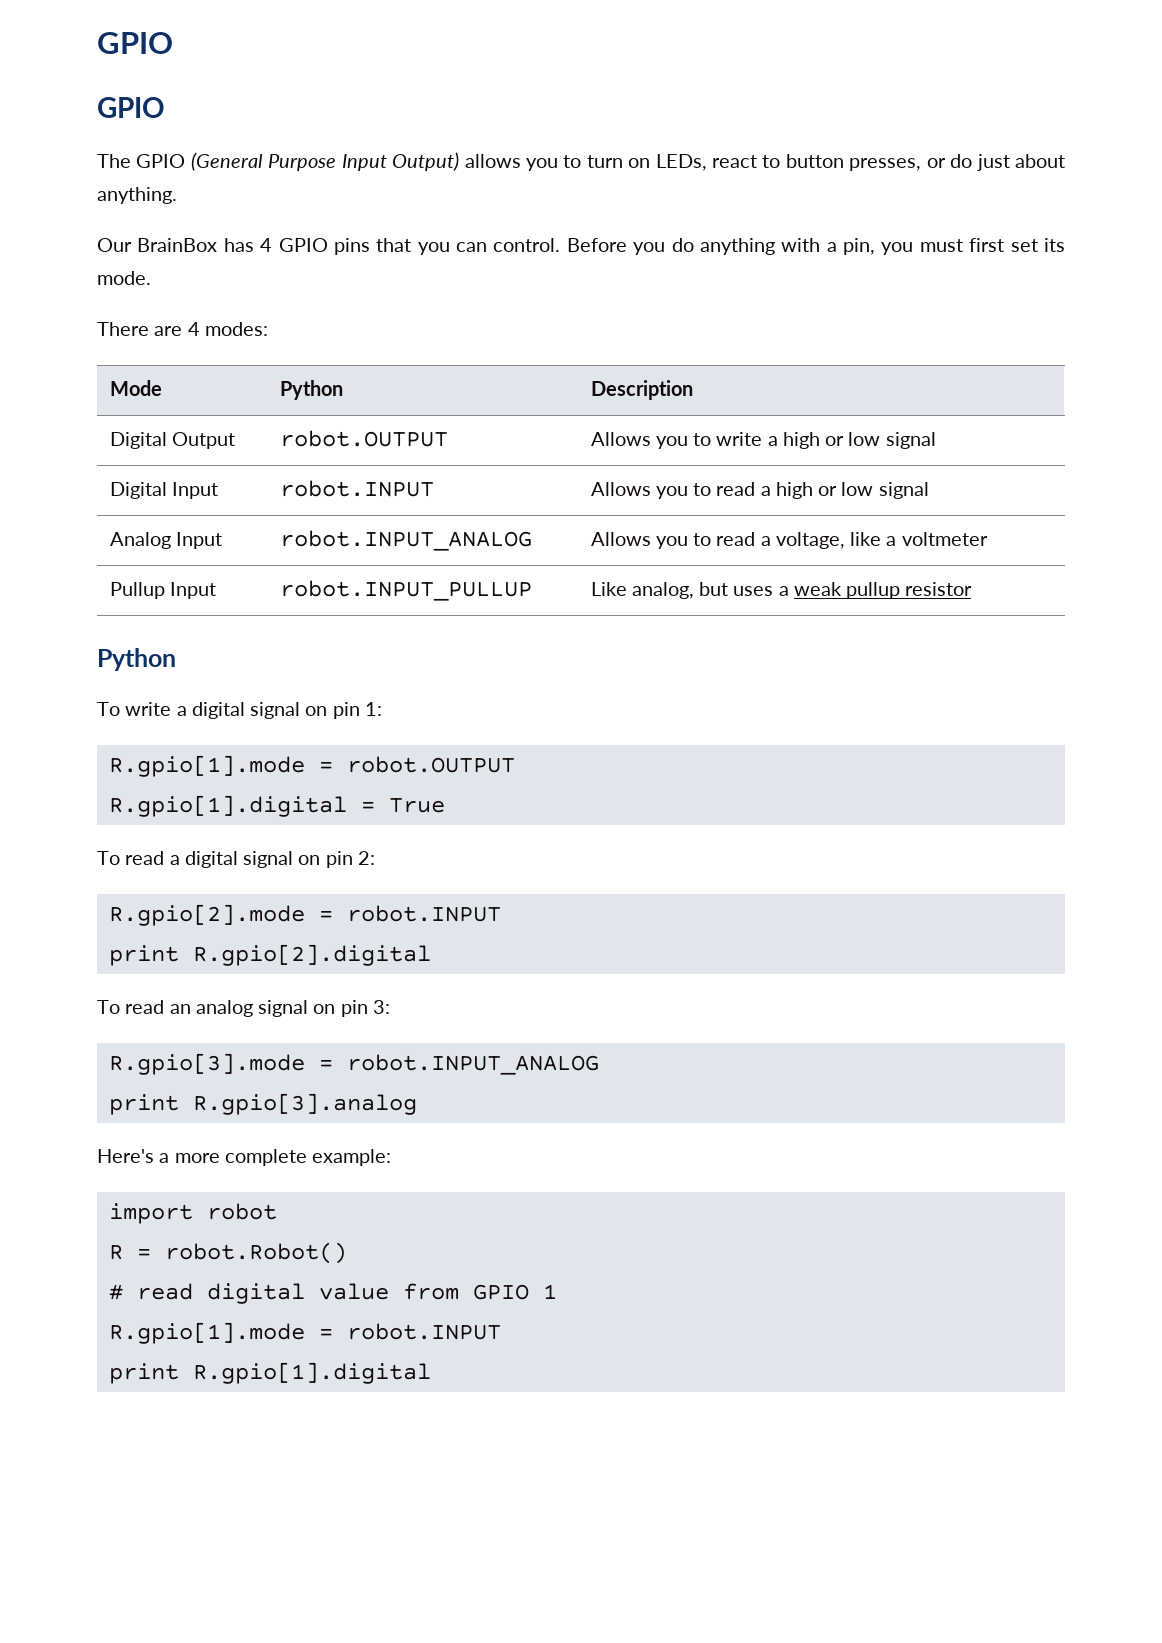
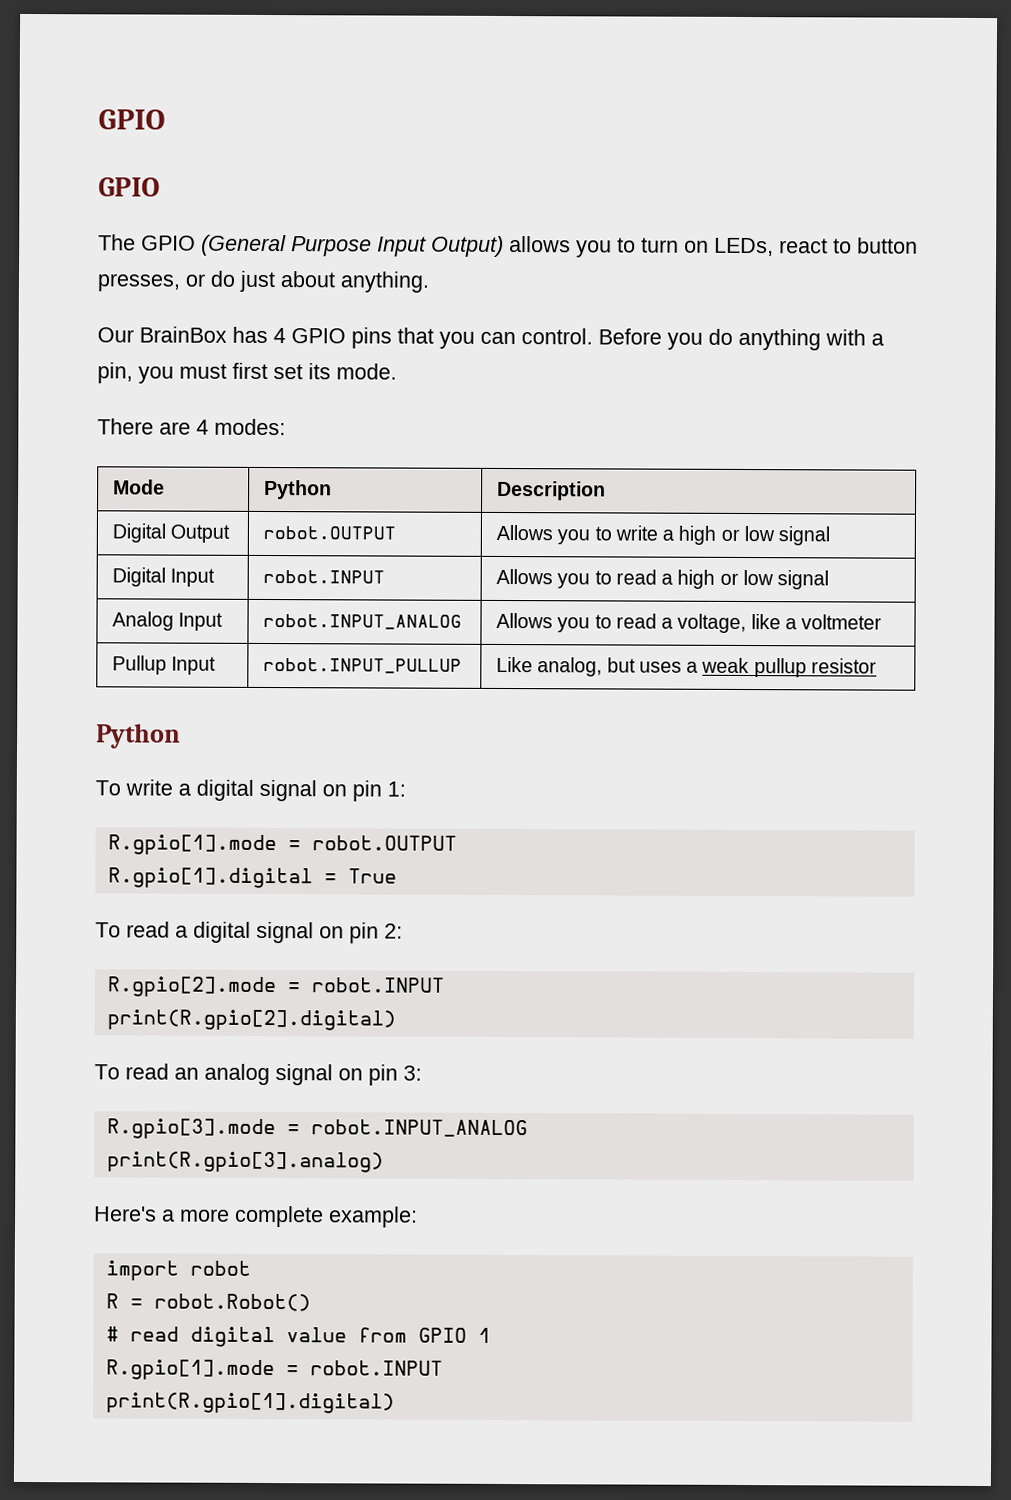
- print R.gpio[2].digital
+ print(R.gpio[2].digital)
- print R.gpio[3].analog
+ print(R.gpio[3].analog)
- print R.gpio[1].digital
+ print(R.gpio[1].digital)

